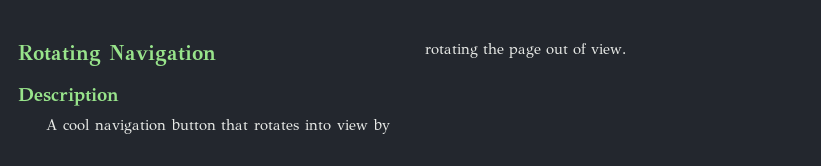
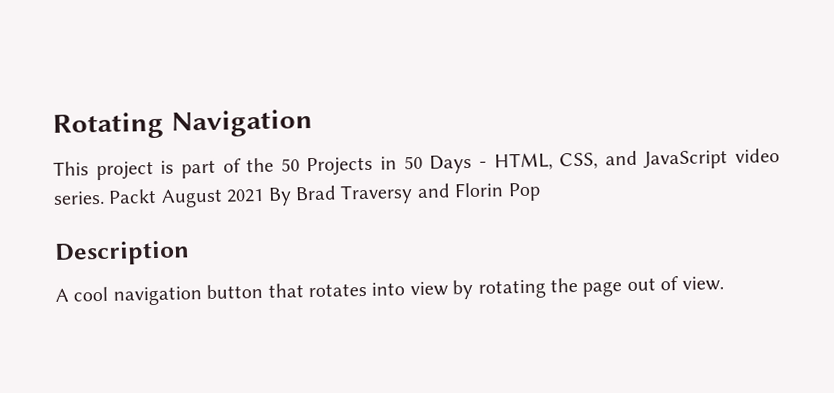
+ This project is part of the 50 Projects in 50 Days - HTML, CSS, and JavaScript video series. Packt August 2021 By Brad Traversy and Florin Pop

